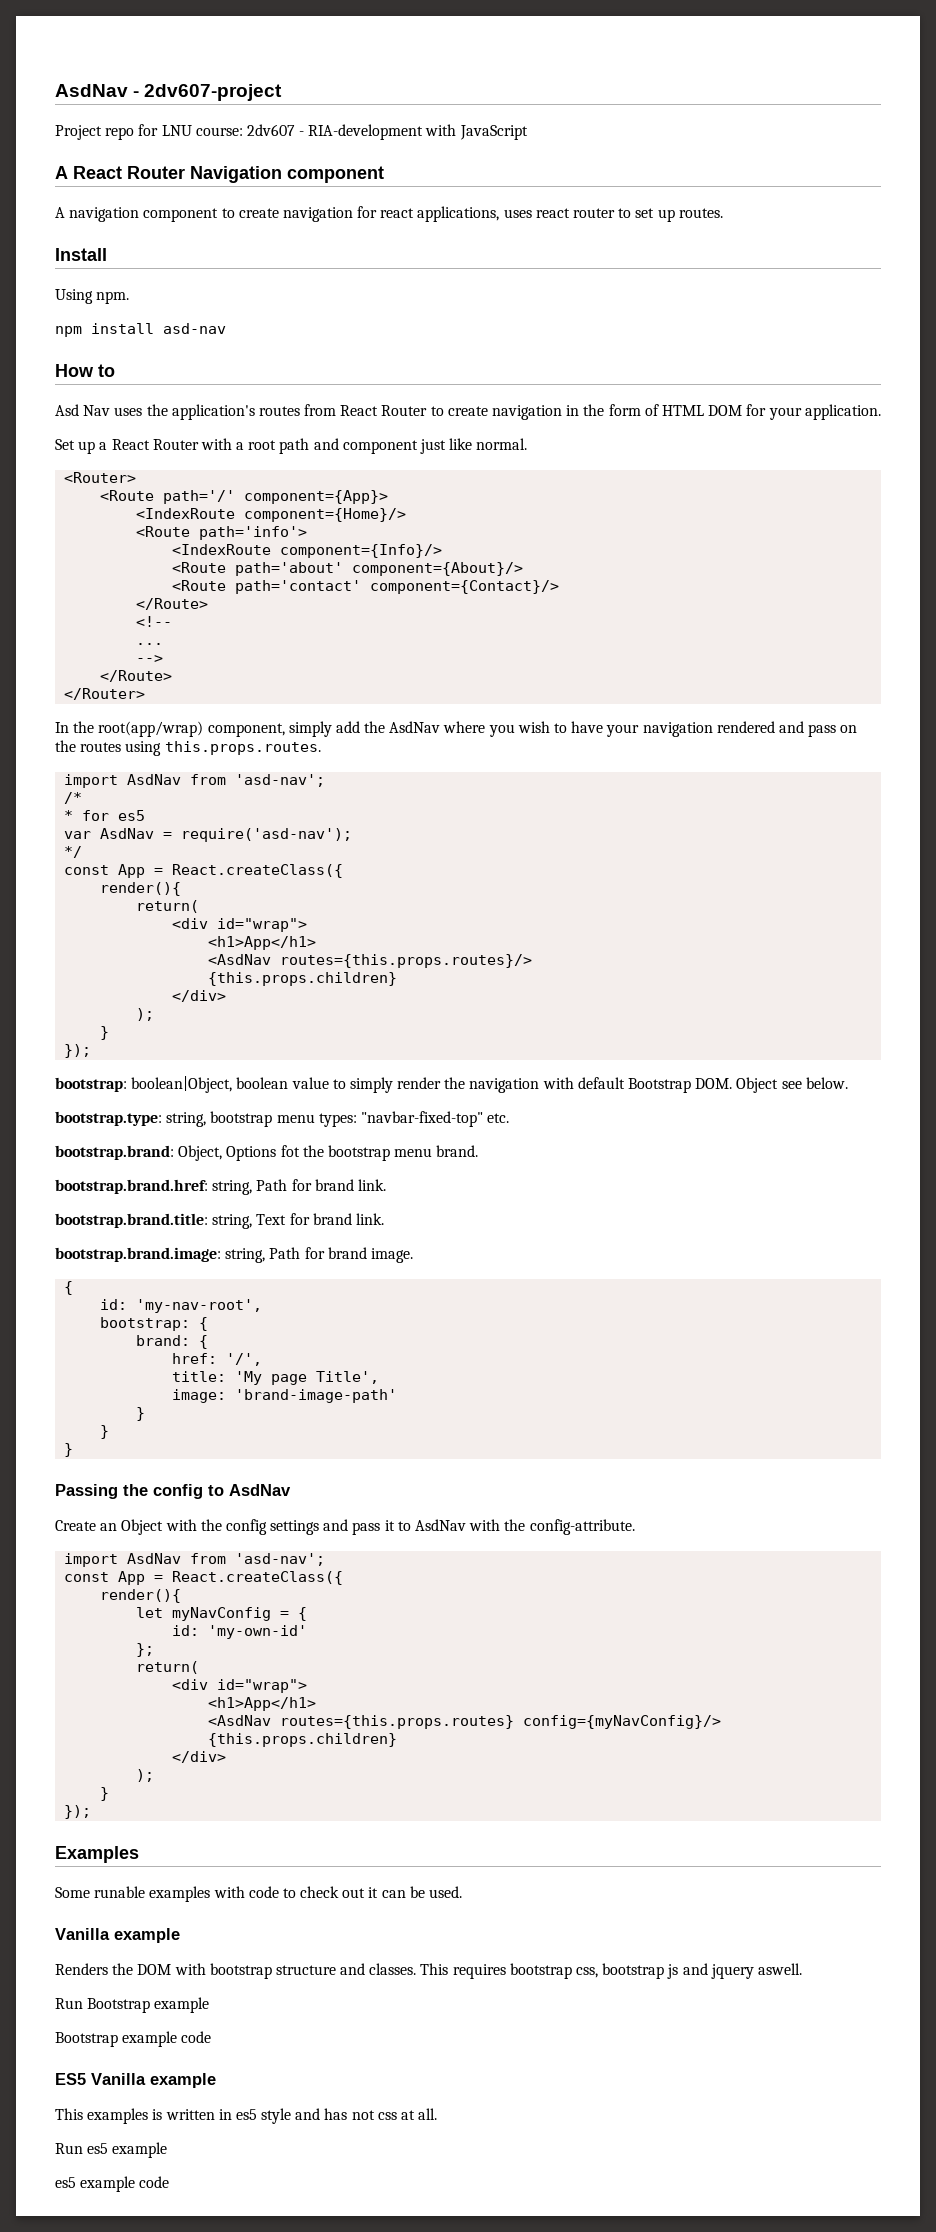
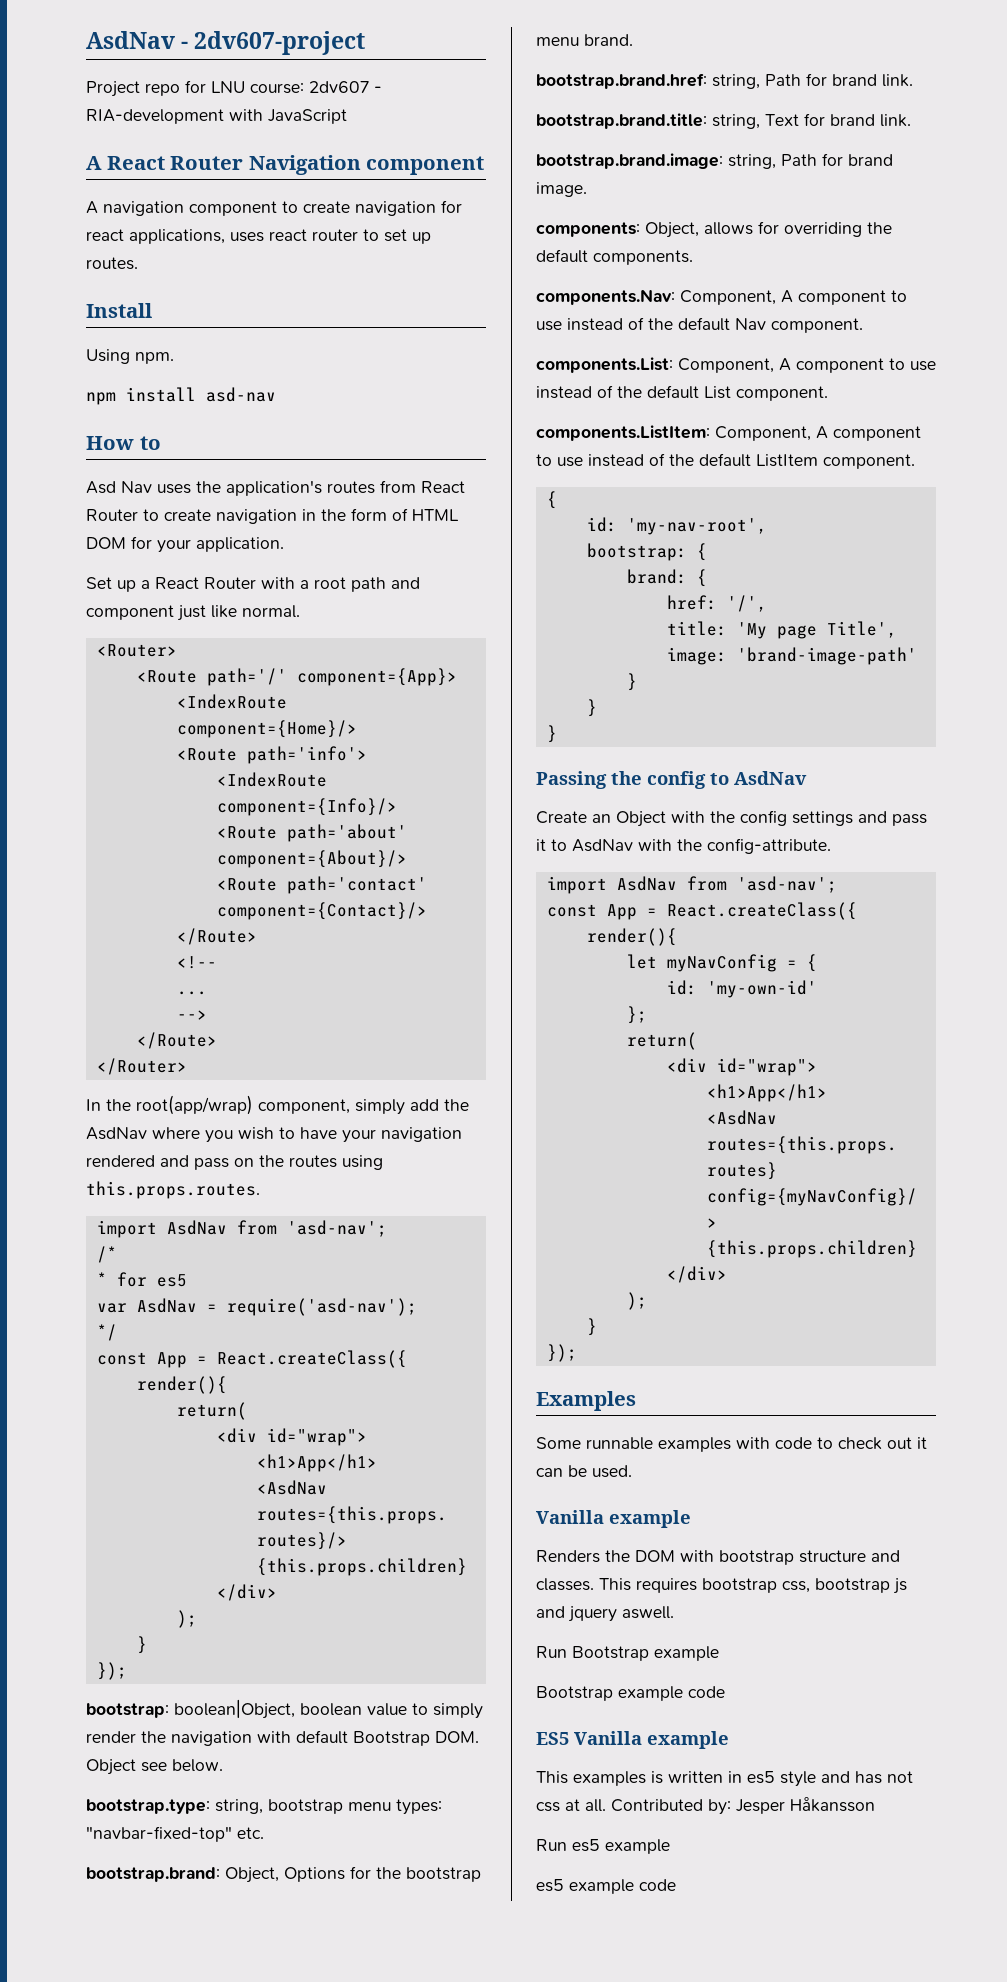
- bootstrap.brand: Object, Options fot the bootstrap menu brand.
+ bootstrap.brand: Object, Options for the bootstrap menu brand.
+ components: Object, allows for overriding the default components.
+ components.Nav: Component, A component to use instead of the default Nav component.
+ components.List: Component, A component to use instead of the default List component.
+ components.ListItem: Component, A component to use instead of the default ListItem component.
- Some runable examples with code to check out it can be used.
+ Some runnable examples with code to check out it can be used.
+ Contributed by: Jesper Håkansson

